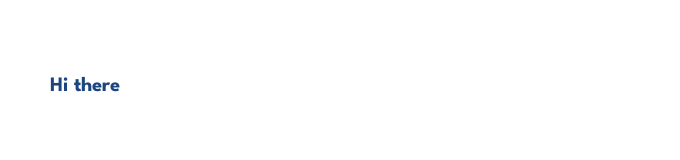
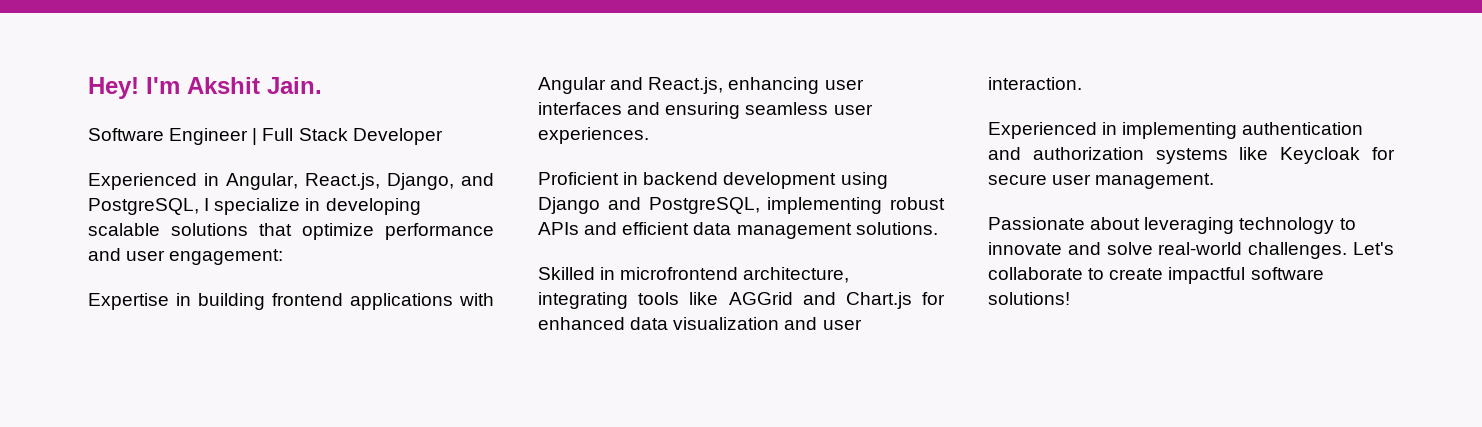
- Hi there
+ Hey! I'm Akshit Jain.
+ Software Engineer | Full Stack Developer
+ Experienced in Angular, React.js, Django, and PostgreSQL, I specialize in developing scalable solutions that optimize performance and user engagement:
+ Expertise in building frontend applications with Angular and React.js, enhancing user interfaces and ensuring seamless user experiences.
+ Proficient in backend development using Django and PostgreSQL, implementing robust APIs and efficient data management solutions.
+ Skilled in microfrontend architecture, integrating tools like AGGrid and Chart.js for enhanced data visualization and user interaction.
+ Experienced in implementing authentication and authorization systems like Keycloak for secure user management.
+ Passionate about leveraging technology to innovate and solve real-world challenges. Let's collaborate to create impactful software solutions!

